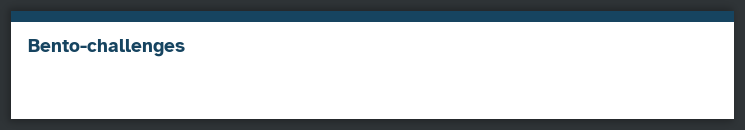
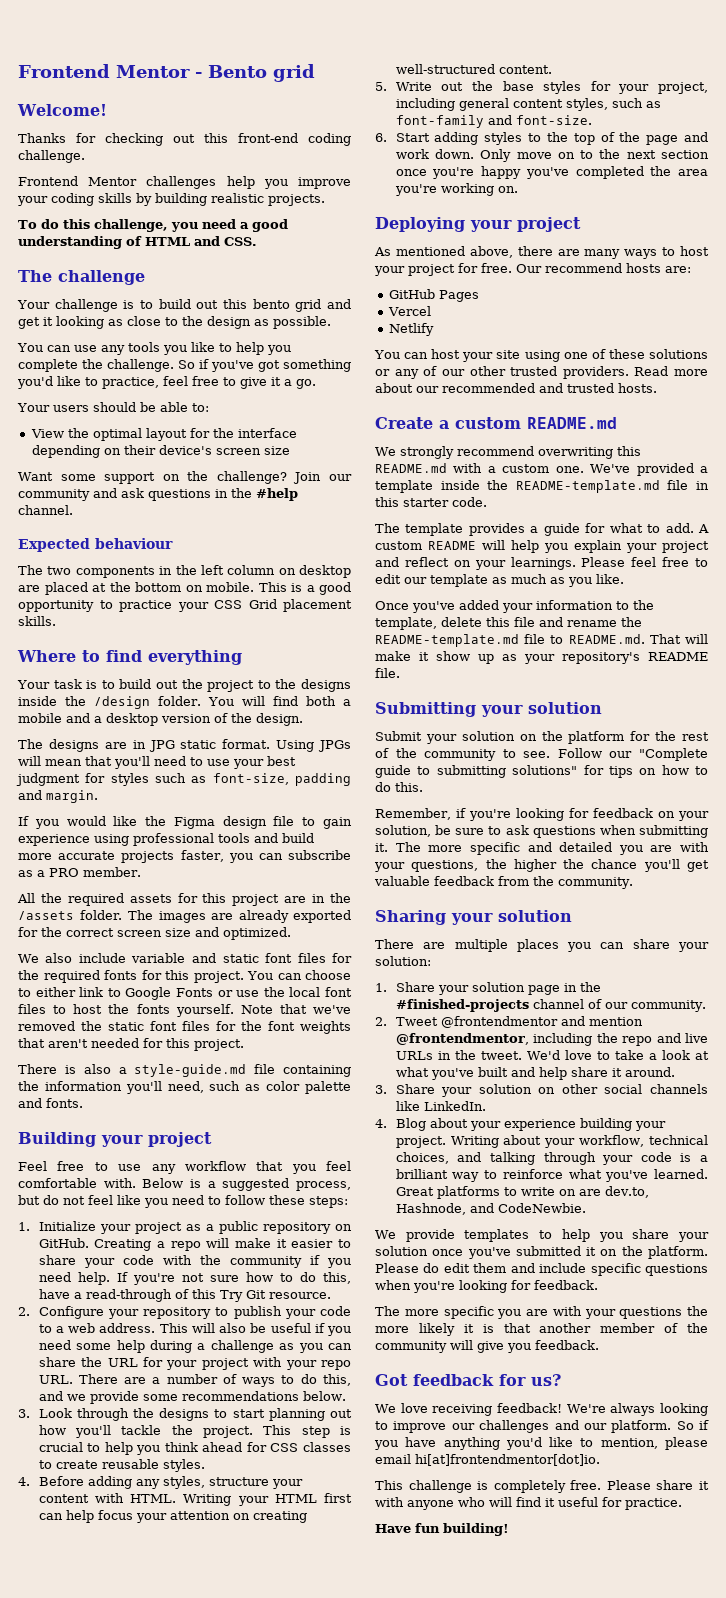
- Bento-challenges
+ Frontend Mentor - Bento grid
+ Welcome!
+ Thanks for checking out this front-end coding challenge.
+ Frontend Mentor challenges help you improve your coding skills by building realistic projects.
+ To do this challenge, you need a good understanding of HTML and CSS.
+ The challenge
+ Your challenge is to build out this bento grid and get it looking as close to the design as possible.
+ You can use any tools you like to help you complete the challenge. So if you've got something you'd like to practice, feel free to give it a go.
+ Your users should be able to:
+ View the optimal layout for the interface depending on their device's screen size
+ Want some support on the challenge? Join our community and ask questions in the #help channel.
+ Expected behaviour
+ The two components in the left column on desktop are placed at the bottom on mobile. This is a good opportunity to practice your CSS Grid placement skills.
+ Where to find everything
+ Your task is to build out the project to the designs inside the /design folder. You will find both a mobile and a desktop version of the design.
+ The designs are in JPG static format. Using JPGs will mean that you'll need to use your best judgment for styles such as font-size, padding and margin.
+ If you would like the Figma design file to gain experience using professional tools and build more accurate projects faster, you can subscribe as a PRO member.
+ All the required assets for this project are in the /assets folder. The images are already exported for the correct screen size and optimized.
+ We also include variable and static font files for the required fonts for this project. You can choose to either link to Google Fonts or use the local font files to host the fonts yourself. Note that we've removed the static font files for the font weights that aren't needed for this project.
+ There is also a style-guide.md file containing the information you'll need, such as color palette and fonts.
+ Building your project
+ Feel free to use any workflow that you feel comfortable with. Below is a suggested process, but do not feel like you need to follow these steps:
+ 1. Initialize your project as a public repository on GitHub. Creating a repo will make it easier to share your code with the community if you need help. If you're not sure how to do this, have a read-through of this Try Git resource.
+ 2. Configure your repository to publish your code to a web address. This will also be useful if you need some help during a challenge as you can share the URL for your project with your repo URL. There are a number of ways to do this, and we provide some recommendations below.
+ 3. Look through the designs to start planning out how you'll tackle the project. This step is crucial to help you think ahead for CSS classes to create reusable styles.
+ 4. Before adding any styles, structure your content with HTML. Writing your HTML first can help focus your attention on creating well-structured content.
+ 5. Write out the base styles for your project, including general content styles, such as font-family and font-size.
+ 6. Start adding styles to the top of the page and work down. Only move on to the next section once you're happy you've completed the area you're working on.
+ Deploying your project
+ As mentioned above, there are many ways to host your project for free. Our recommend hosts are:
+ GitHub Pages
+ Vercel
+ Netlify
+ You can host your site using one of these solutions or any of our other trusted providers. Read more about our recommended and trusted hosts.
+ Create a custom README.md
+ We strongly recommend overwriting this README.md with a custom one. We've provided a template inside the README-template.md file in this starter code.
+ The template provides a guide for what to add. A custom README will help you explain your project and reflect on your learnings. Please feel free to edit our template as much as you like.
+ Once you've added your information to the template, delete this file and rename the README-template.md file to README.md. That will make it show up as your repository's README file.
+ Submitting your solution
+ Submit your solution on the platform for the rest of the community to see. Follow our "Complete guide to submitting solutions" for tips on how to do this.
+ Remember, if you're looking for feedback on your solution, be sure to ask questions when submitting it. The more specific and detailed you are with your questions, the higher the chance you'll get valuable feedback from the community.
+ Sharing your solution
+ There are multiple places you can share your solution:
+ 1. Share your solution page in the #finished-projects channel of our community.
+ 2. Tweet @frontendmentor and mention @frontendmentor, including the repo and live URLs in the tweet. We'd love to take a look at what you've built and help share it around.
+ 3. Share your solution on other social channels like LinkedIn.
+ 4. Blog about your experience building your project. Writing about your workflow, technical choices, and talking through your code is a brilliant way to reinforce what you've learned. Great platforms to write on are dev.to, Hashnode, and CodeNewbie.
+ We provide templates to help you share your solution once you've submitted it on the platform. Please do edit them and include specific questions when you're looking for feedback.
+ The more specific you are with your questions the more likely it is that another member of the community will give you feedback.
+ Got feedback for us?
+ We love receiving feedback! We're always looking to improve our challenges and our platform. So if you have anything you'd like to mention, please email hi[at]frontendmentor[dot]io.
+ This challenge is completely free. Please share it with anyone who will find it useful for practice.
+ Have fun building!

